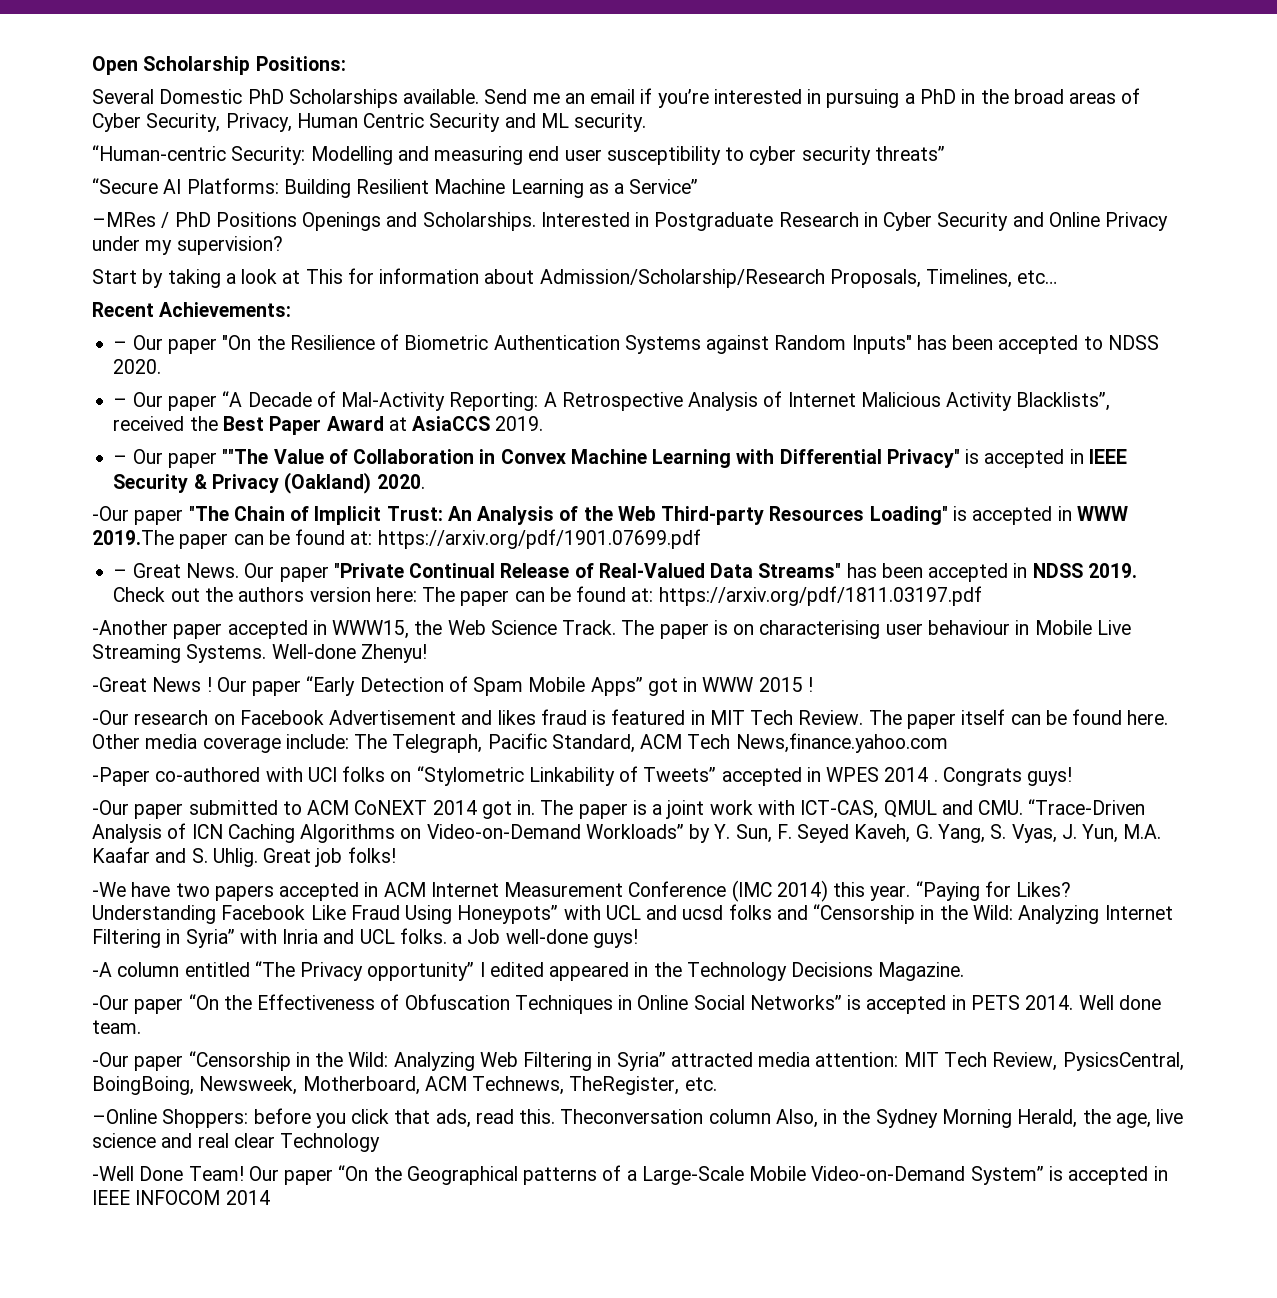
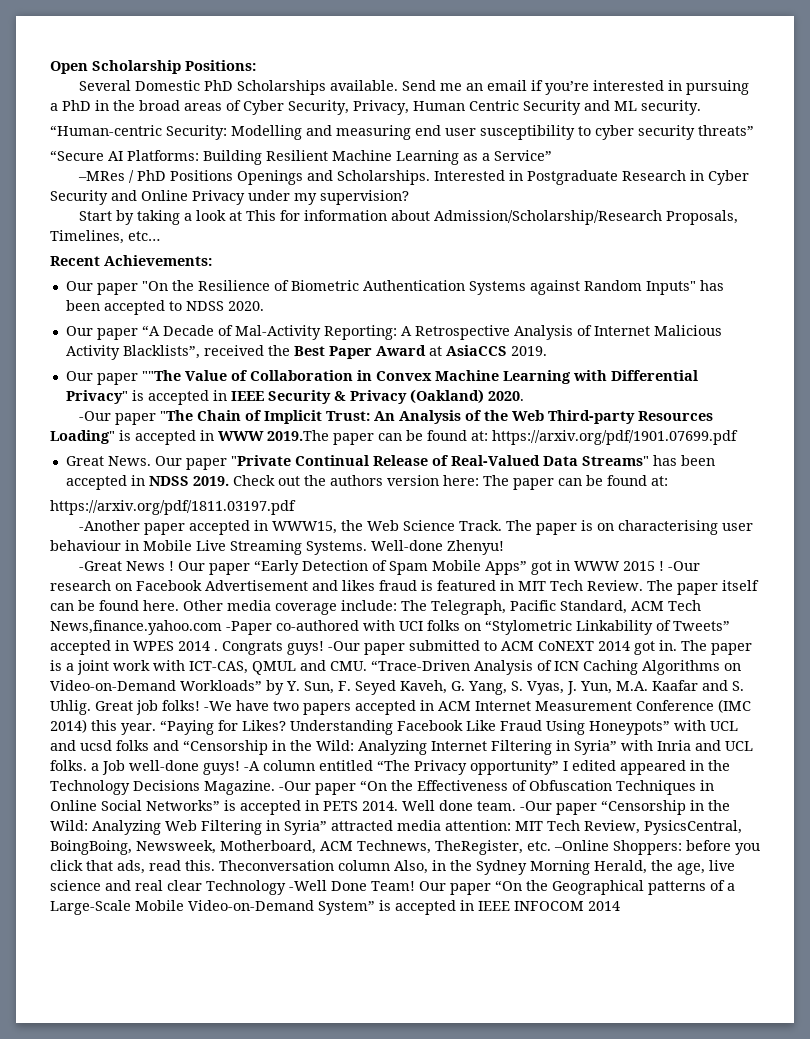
- – Our paper "On the Resilience of Biometric Authentication Systems against Random Inputs" has been accepted to NDSS 2020.
+ Our paper "On the Resilience of Biometric Authentication Systems against Random Inputs" has been accepted to NDSS 2020.
- – Our paper “A Decade of Mal-Activity Reporting: A Retrospective Analysis of Internet Malicious Activity Blacklists”, received the Best Paper Award at AsiaCCS 2019.
+ Our paper “A Decade of Mal-Activity Reporting: A Retrospective Analysis of Internet Malicious Activity Blacklists”, received the Best Paper Award at AsiaCCS 2019.
- – Our paper ""The Value of Collaboration in Convex Machine Learning with Differential Privacy" is accepted in IEEE Security & Privacy (Oakland) 2020.
+ Our paper ""The Value of Collaboration in Convex Machine Learning with Differential Privacy" is accepted in IEEE Security & Privacy (Oakland) 2020.
- – Great News.
+ Great News.
- Check out the authors version here: The paper can be found at: https://arxiv.org/pdf/1811.03197.pdf
+ Check out the authors version here: The paper can be found at:
+ https://arxiv.org/pdf/1811.03197.pdf
- Our paper “Early Detection of Spam Mobile Apps” got in WWW 2015 !
- -Our research on Facebook Advertisement and likes fraud is featured in MIT Tech Review.
+ Our paper “Early Detection of Spam Mobile Apps” got in WWW 2015 ! -Our research on Facebook Advertisement and likes fraud is featured in MIT Tech Review.
- Other media coverage include: The Telegraph, Pacific Standard, ACM Tech News,finance.yahoo.com
- -Paper co-authored with UCI folks on “Stylometric Linkability of Tweets” accepted in WPES 2014 .
+ Other media coverage include: The Telegraph, Pacific Standard, ACM Tech News,finance.yahoo.com -Paper co-authored with UCI folks on “Stylometric Linkability of Tweets” accepted in WPES 2014 .
- Congrats guys!
- -Our paper submitted to ACM CoNEXT 2014 got in.
+ Congrats guys! -Our paper submitted to ACM CoNEXT 2014 got in.
- Great job folks!
- -We have two papers accepted in ACM Internet Measurement Conference (IMC 2014) this year.
+ Great job folks! -We have two papers accepted in ACM Internet Measurement Conference (IMC 2014) this year.
- Analyzing Internet Filtering in Syria” with Inria and UCL folks. a Job well-done guys!
- -A column entitled “The Privacy opportunity” I edited appeared in the Technology Decisions Magazine.
- -Our paper “On the Effectiveness of Obfuscation Techniques in Online Social Networks” is accepted in PETS 2014.
+ Analyzing Internet Filtering in Syria” with Inria and UCL folks. a Job well-done guys! -A column entitled “The Privacy opportunity” I edited appeared in the Technology Decisions Magazine. -Our paper “On the Effectiveness of Obfuscation Techniques in Online Social Networks” is accepted in PETS 2014.
- Well done team.
- -Our paper “Censorship in the Wild: Analyzing Web Filtering in Syria” attracted media attention: MIT Tech Review, PysicsCentral, BoingBoing, Newsweek, Motherboard, ACM Technews, TheRegister, etc.
- –Online Shoppers: before you click that ads, read this.
+ Well done team. -Our paper “Censorship in the Wild: Analyzing Web Filtering in Syria” attracted media attention: MIT Tech Review, PysicsCentral, BoingBoing, Newsweek, Motherboard, ACM Technews, TheRegister, etc. –Online Shoppers: before you click that ads, read this.
- Theconversation column Also, in the Sydney Morning Herald, the age, live science and real clear Technology
- -Well Done Team!
+ Theconversation column Also, in the Sydney Morning Herald, the age, live science and real clear Technology -Well Done Team!

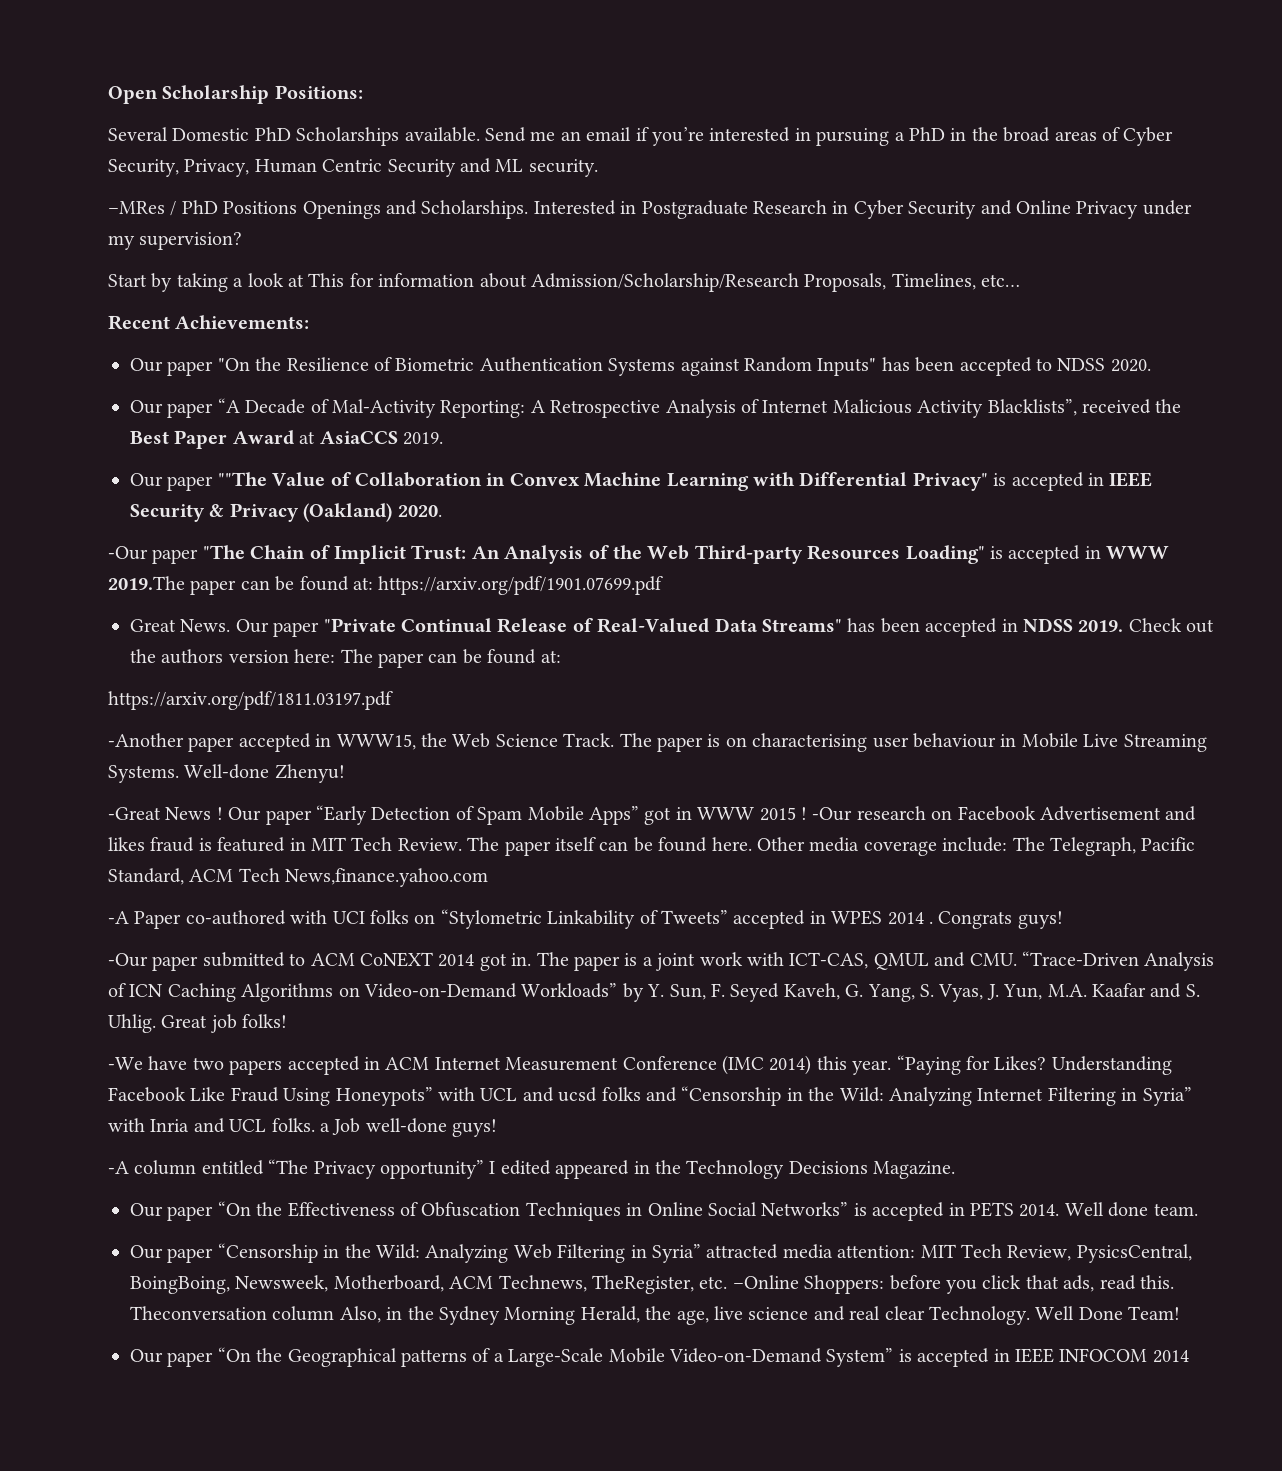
- “Human-centric Security: Modelling and measuring end user susceptibility to cyber security threats”
- “Secure AI Platforms: Building Resilient Machine Learning as a Service”
- Other media coverage include: The Telegraph, Pacific Standard, ACM Tech News,finance.yahoo.com -Paper co-authored with UCI folks on “Stylometric Linkability of Tweets” accepted in WPES 2014 .
+ Other media coverage include: The Telegraph, Pacific Standard, ACM Tech News,finance.yahoo.com
+ -A Paper co-authored with UCI folks on “Stylometric Linkability of Tweets” accepted in WPES 2014 .
- Congrats guys! -Our paper submitted to ACM CoNEXT 2014 got in.
+ Congrats guys!
+ -Our paper submitted to ACM CoNEXT 2014 got in.
- Great job folks! -We have two papers accepted in ACM Internet Measurement Conference (IMC 2014) this year.
+ Great job folks!
+ -We have two papers accepted in ACM Internet Measurement Conference (IMC 2014) this year.
- Understanding Facebook Like Fraud Using Honeypots” with UCL and ucsd folks and “Censorship in the Wild: Analyzing Internet Filtering in Syria” with Inria and UCL folks. a Job well-done guys! -A column entitled “The Privacy opportunity” I edited appeared in the Technology Decisions Magazine. -Our paper “On the Effectiveness of Obfuscation Techniques in Online Social Networks” is accepted in PETS 2014.
+ Understanding Facebook Like Fraud Using Honeypots” with UCL and ucsd folks and “Censorship in the Wild: Analyzing Internet Filtering in Syria” with Inria and UCL folks. a Job well-done guys!
+ -A column entitled “The Privacy opportunity” I edited appeared in the Technology Decisions Magazine.
+ Our paper “On the Effectiveness of Obfuscation Techniques in Online Social Networks” is accepted in PETS 2014.
- Well done team. -Our paper “Censorship in the Wild: Analyzing Web Filtering in Syria” attracted media attention: MIT Tech Review, PysicsCentral, BoingBoing, Newsweek, Motherboard, ACM Technews, TheRegister, etc. –Online Shoppers: before you click that ads, read this.
+ Well done team.
+ Our paper “Censorship in the Wild: Analyzing Web Filtering in Syria” attracted media attention: MIT Tech Review, PysicsCentral, BoingBoing, Newsweek, Motherboard, ACM Technews, TheRegister, etc. –Online Shoppers: before you click that ads, read this.
- Theconversation column Also, in the Sydney Morning Herald, the age, live science and real clear Technology -Well Done Team! Our paper “On the Geographical patterns of a Large-Scale Mobile Video-on-Demand System” is accepted in IEEE INFOCOM 2014
+ Theconversation column Also, in the Sydney Morning Herald, the age, live science and real clear Technology. Well Done Team!
+ Our paper “On the Geographical patterns of a Large-Scale Mobile Video-on-Demand System” is accepted in IEEE INFOCOM 2014

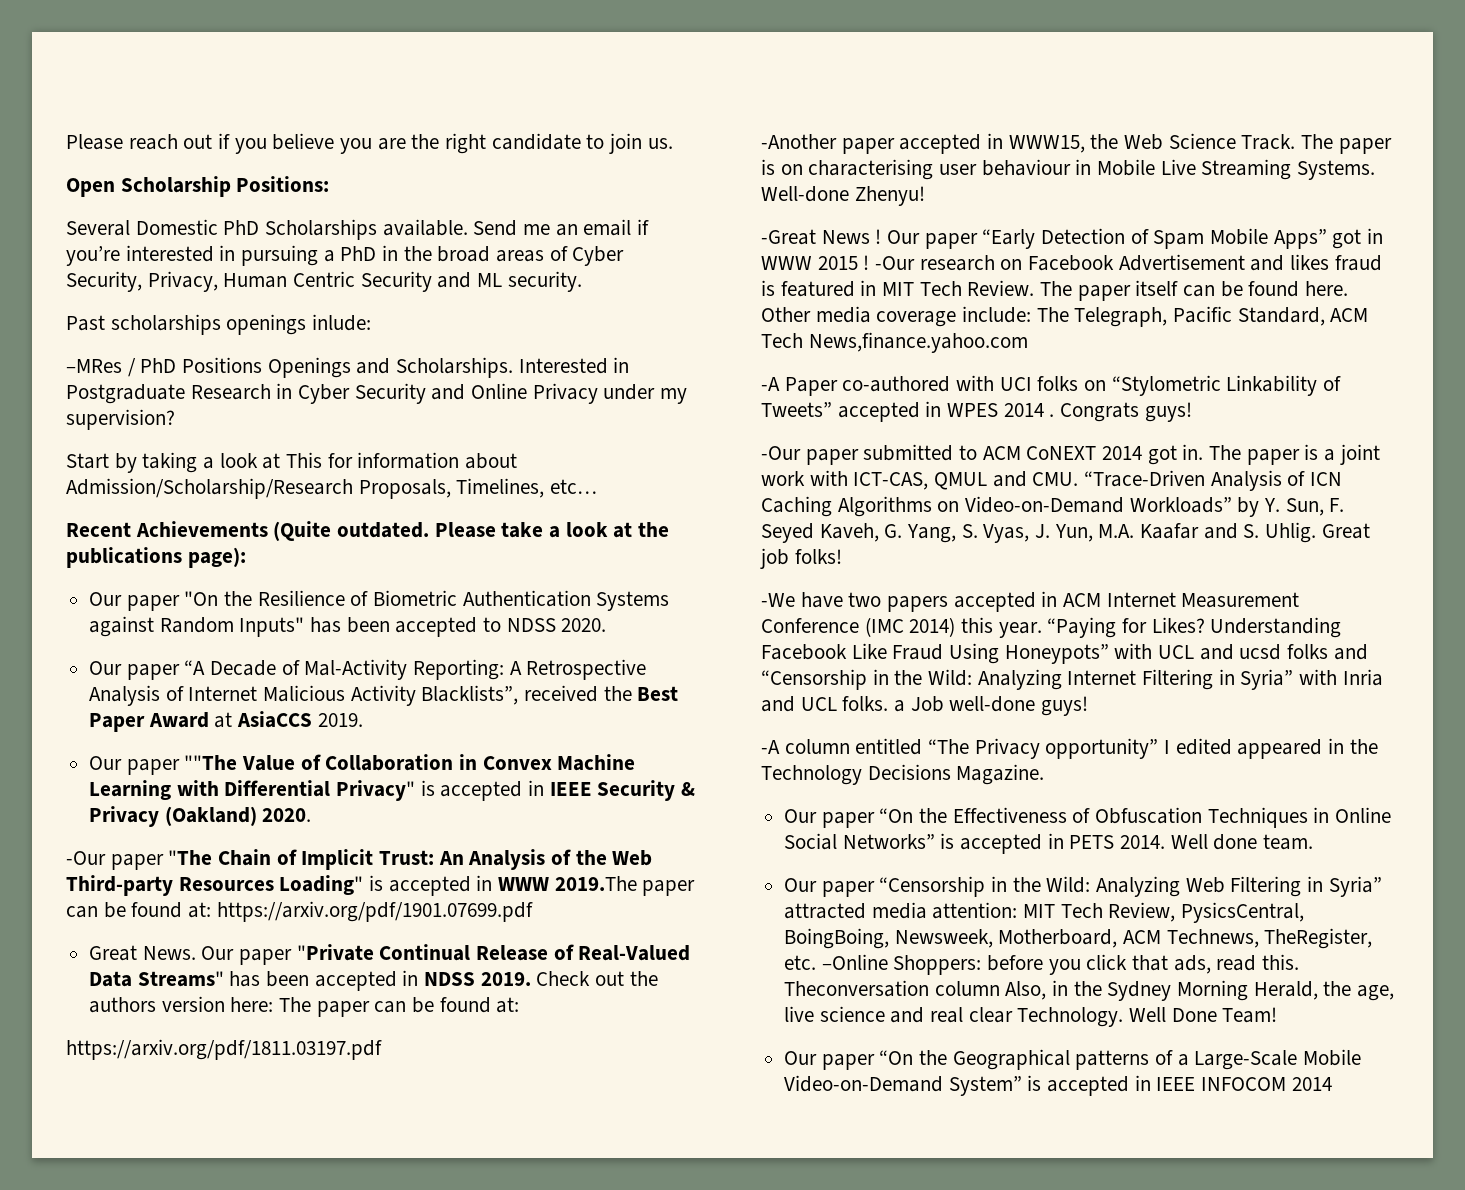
+ Please reach out if you believe you are the right candidate to join us.
+ Past scholarships openings inlude:
- Recent Achievements:
+ Recent Achievements (Quite outdated. Please take a look at the publications page):

